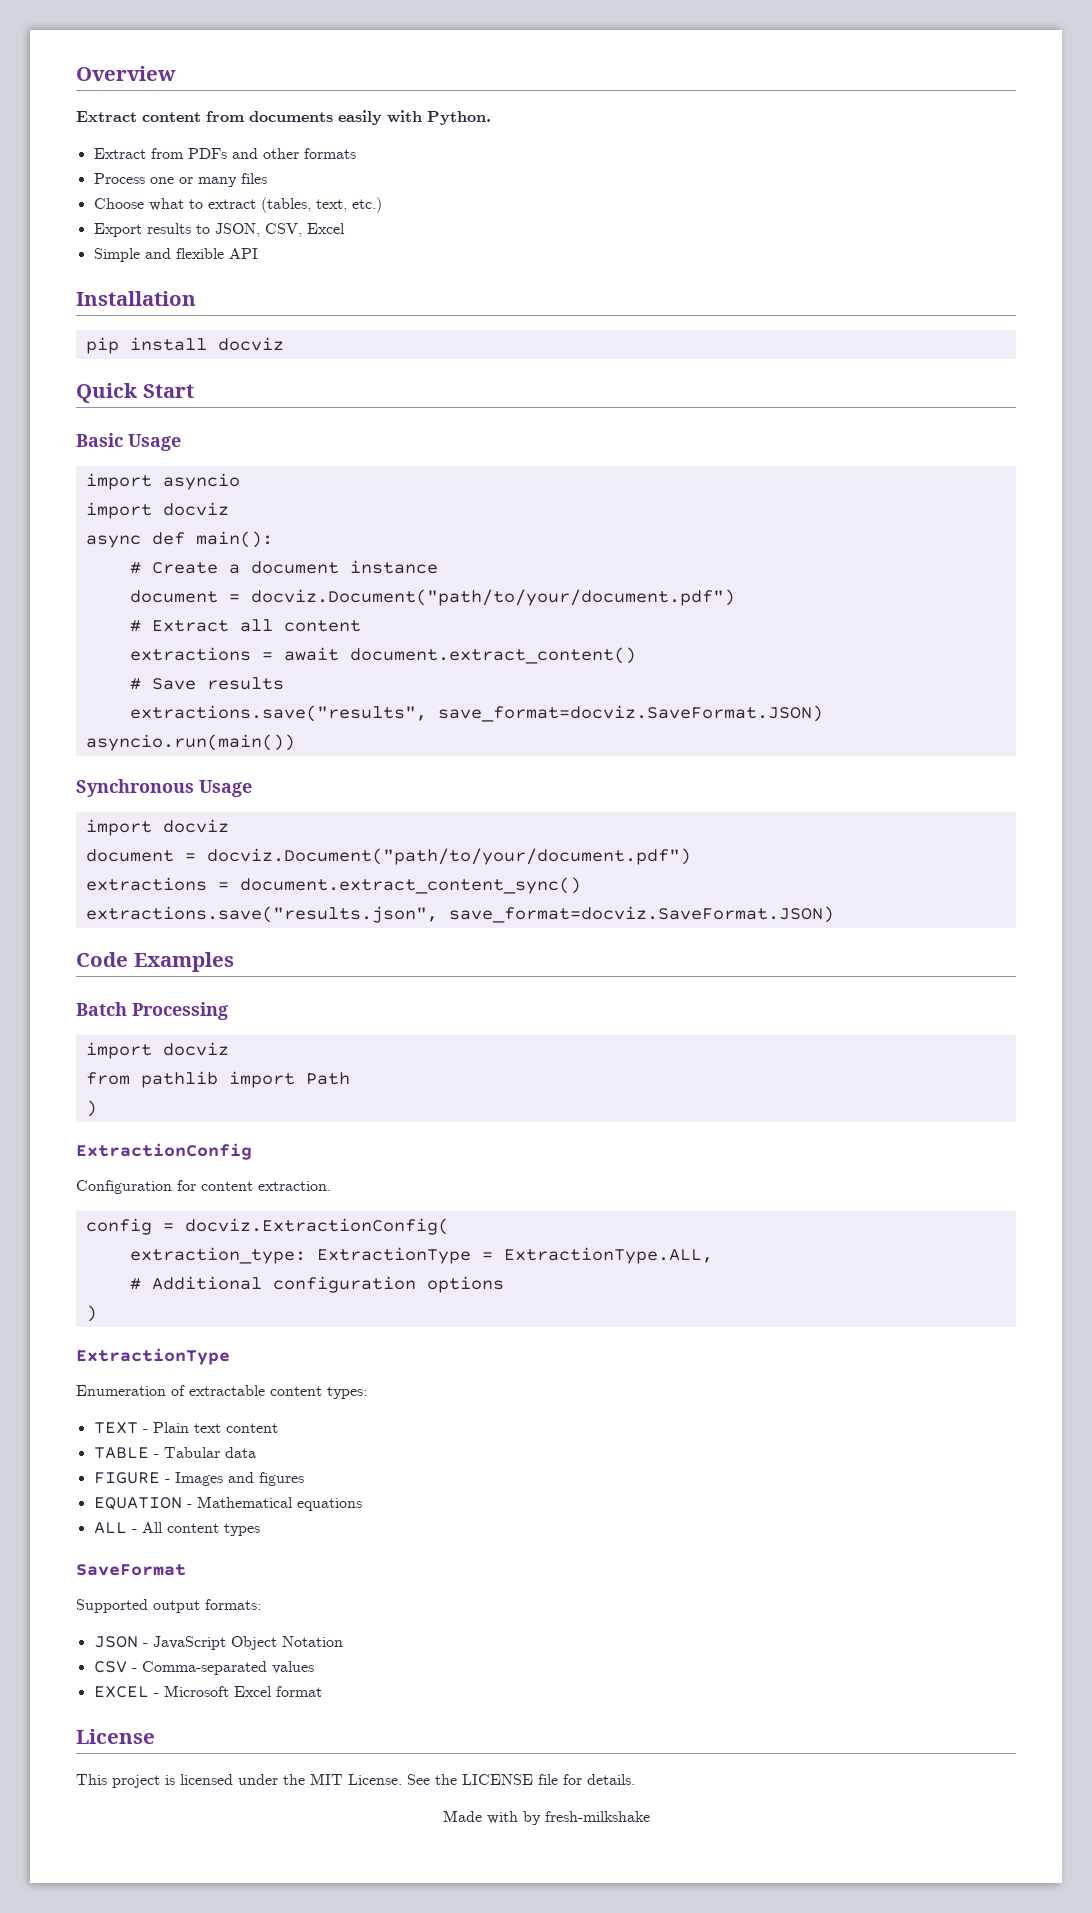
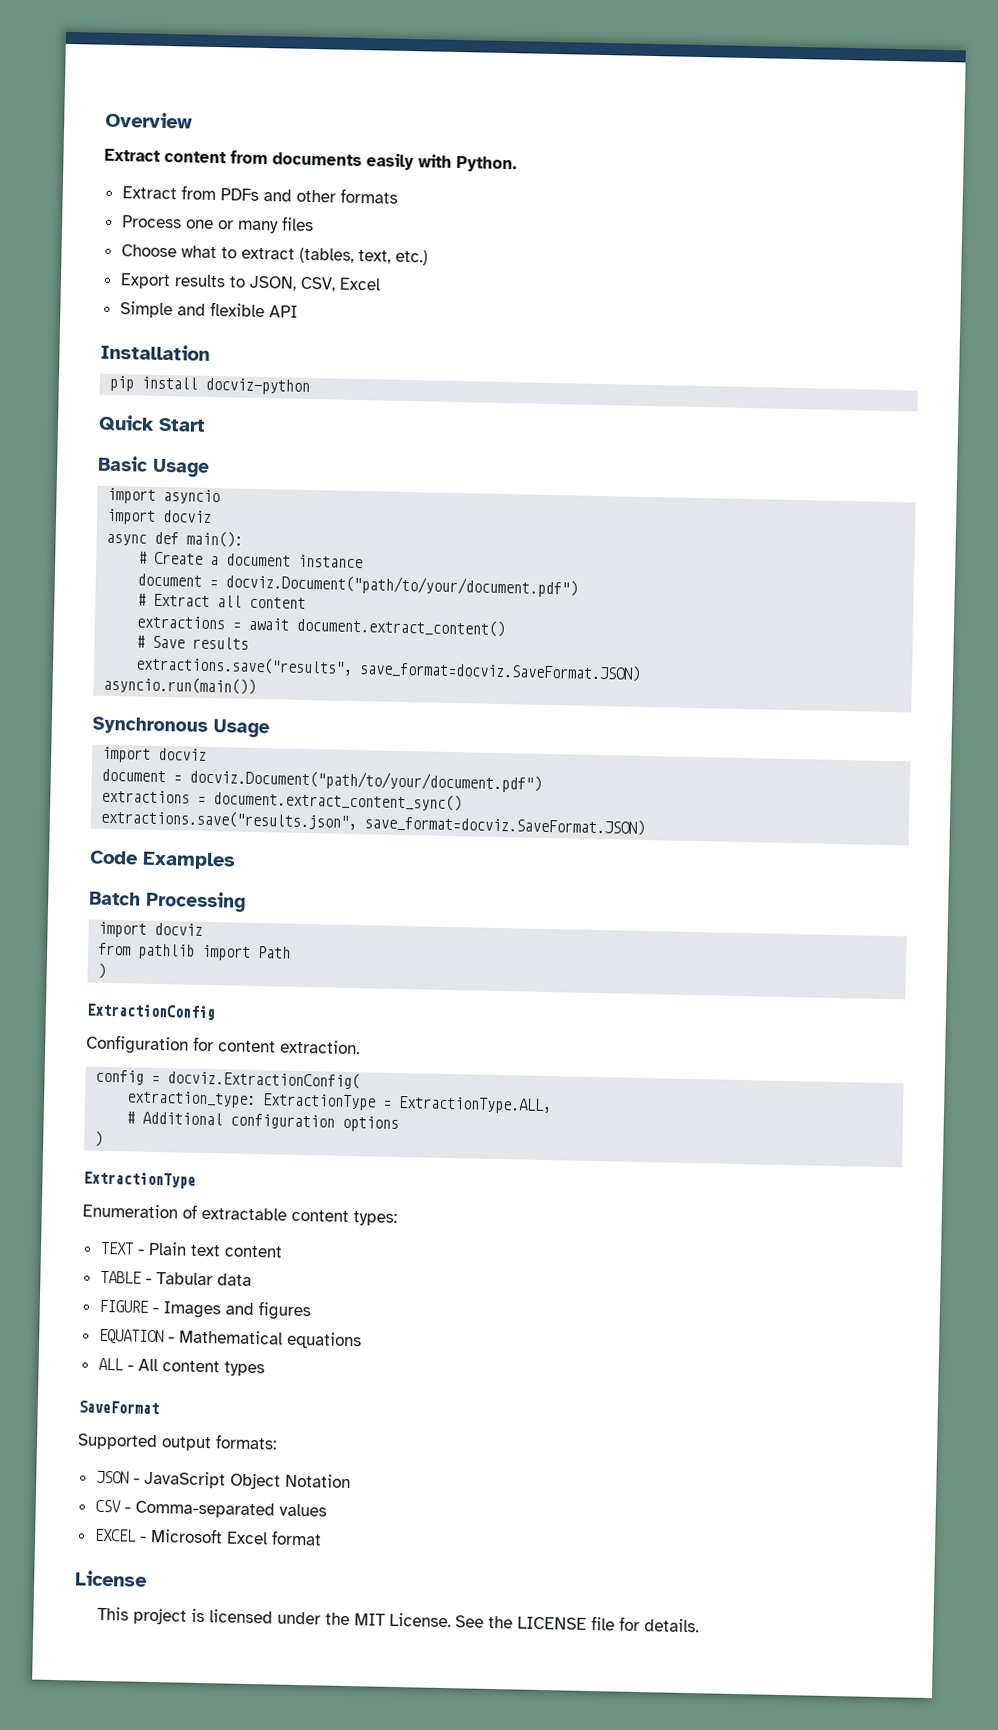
- pip install docviz
+ pip install docviz-python
- Made with by fresh-milkshake

